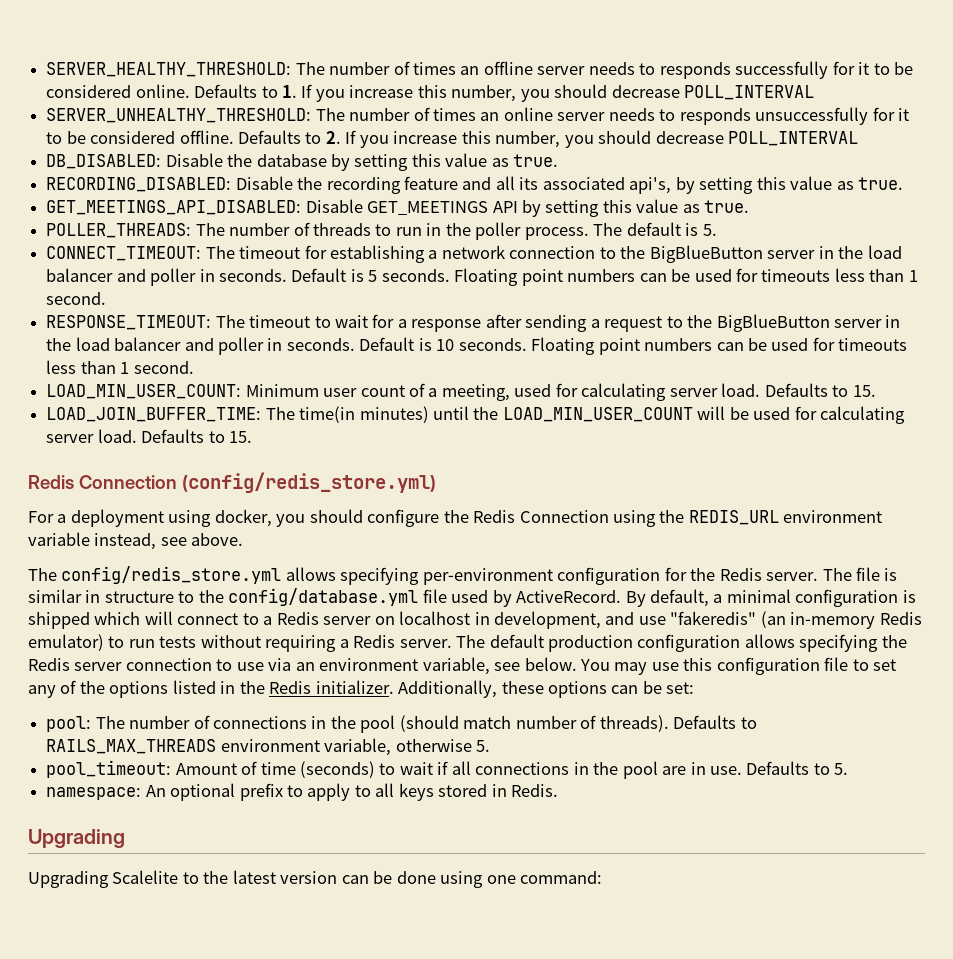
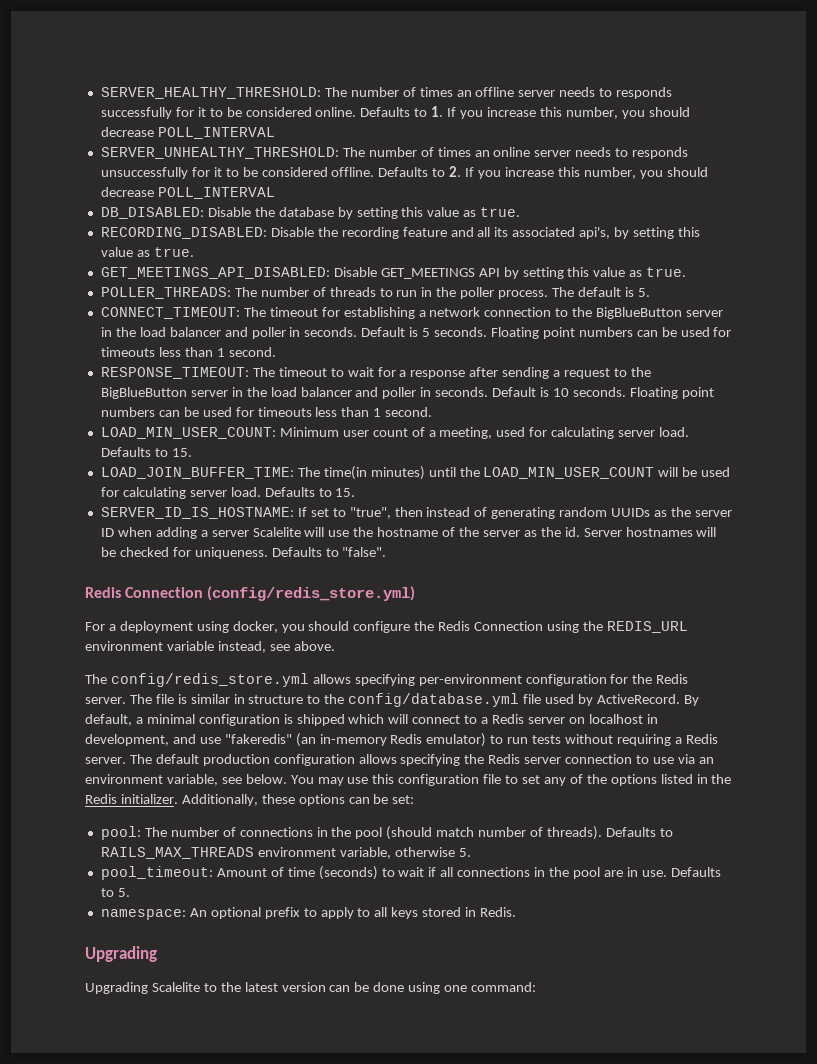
+ SERVER_ID_IS_HOSTNAME: If set to "true", then instead of generating random UUIDs as the server ID when adding a server Scalelite will use the hostname of the server as the id. Server hostnames will be checked for uniqueness. Defaults to "false".

